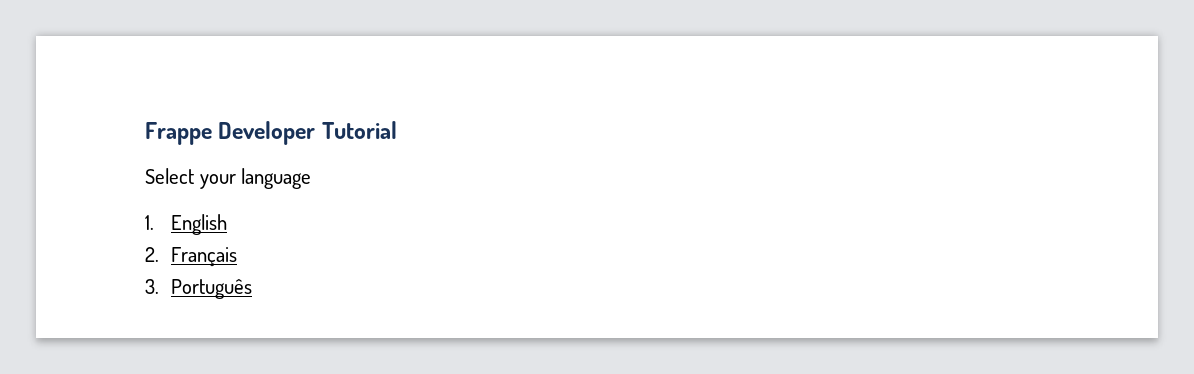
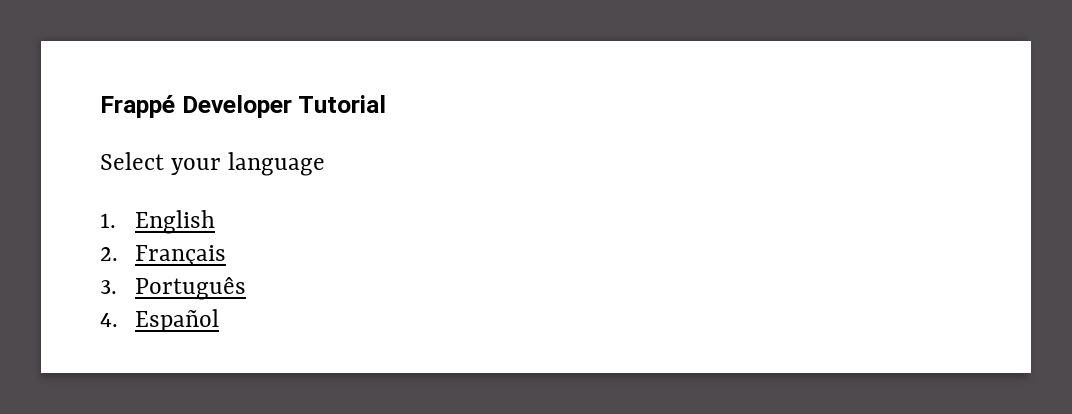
- Frappe Developer Tutorial
+ Frappé Developer Tutorial
+ 4. Español

